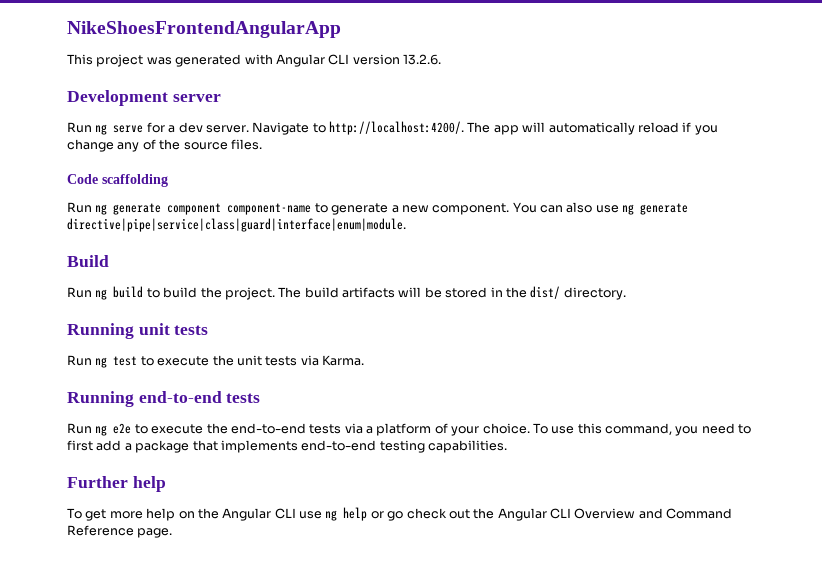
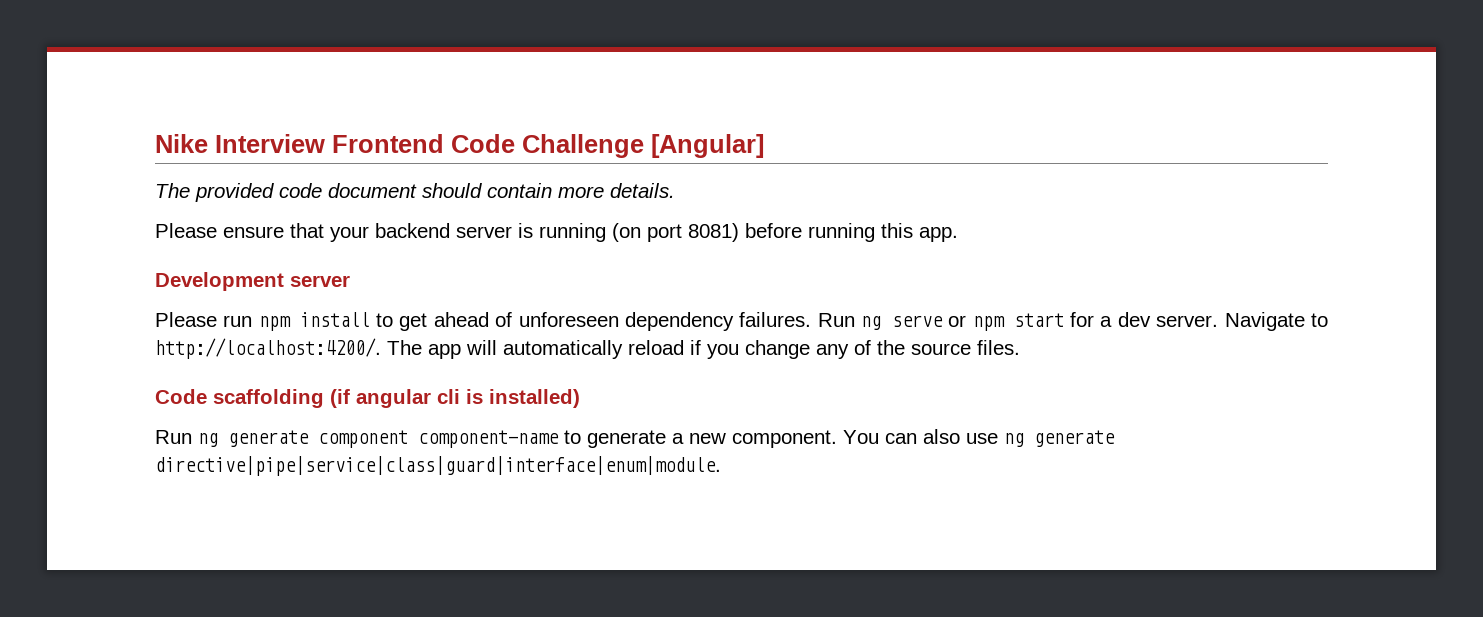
- NikeShoesFrontendAngularApp
- This project was generated with Angular CLI version 13.2.6.
+ Nike Interview Frontend Code Challenge [Angular]
+ The provided code document should contain more details.
+ Please ensure that your backend server is running (on port 8081) before running this app.
  Development server
- Run ng serve for a dev server.
+ Please run npm install to get ahead of unforeseen dependency failures. Run ng serve or npm start for a dev server.
- Code scaffolding
+ Code scaffolding (if angular cli is installed)
- Build
- Run ng build to build the project. The build artifacts will be stored in the dist/ directory.
- Running unit tests
- Run ng test to execute the unit tests via Karma.
- Running end-to-end tests
- Run ng e2e to execute the end-to-end tests via a platform of your choice. To use this command, you need to first add a package that implements end-to-end testing capabilities.
- Further help
- To get more help on the Angular CLI use ng help or go check out the Angular CLI Overview and Command Reference page.

